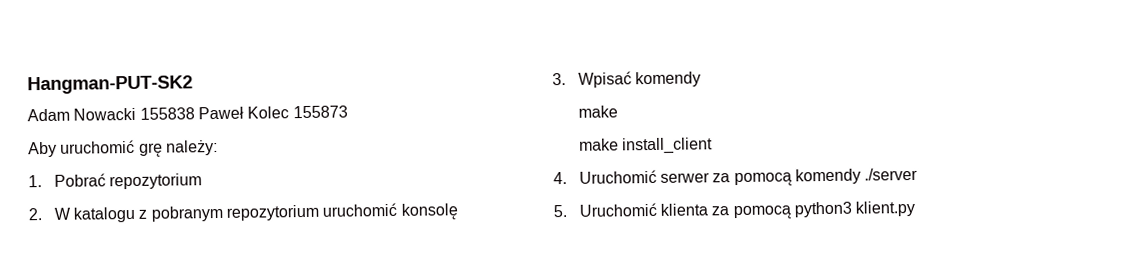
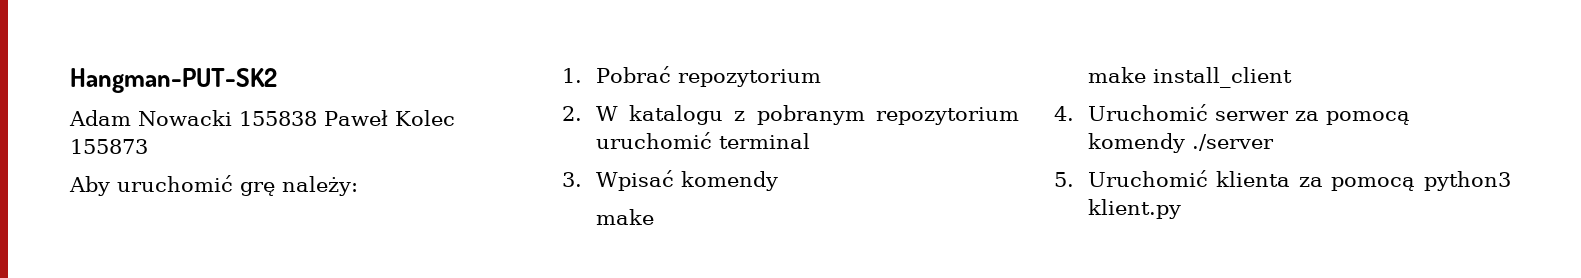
- 2. W katalogu z pobranym repozytorium uruchomić konsolę
+ 2. W katalogu z pobranym repozytorium uruchomić terminal

